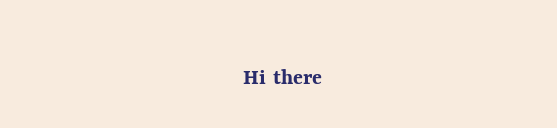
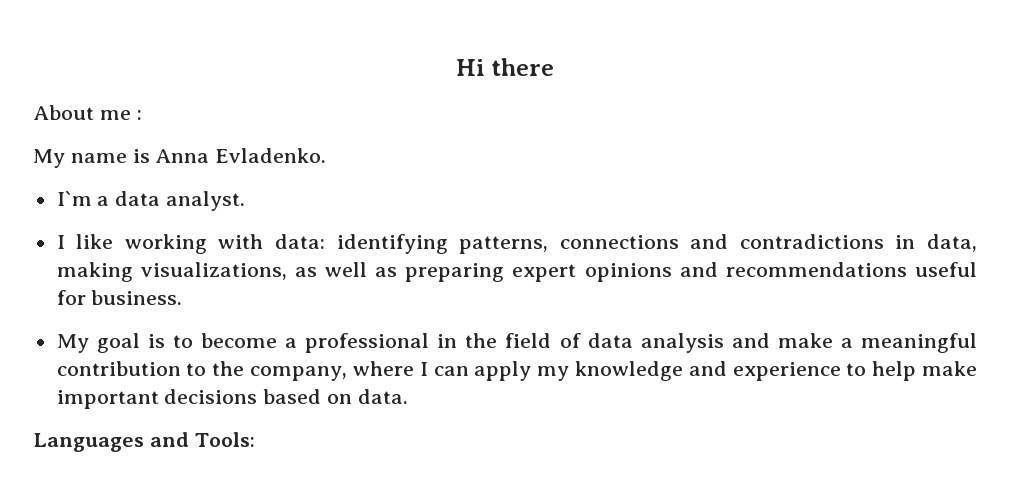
+ About me :
+ My name is Anna Evladenko.
+ I`m a data analyst.
+ I like working with data: identifying patterns, connections and contradictions in data, making visualizations, as well as preparing expert opinions and recommendations useful for business.
+ My goal is to become a professional in the field of data analysis and make a meaningful contribution to the company, where I can apply my knowledge and experience to help make important decisions based on data.
+ Languages and Tools:

